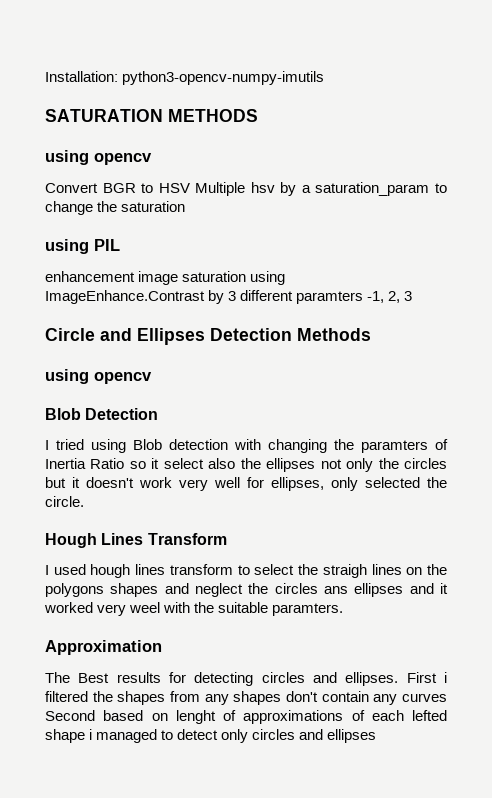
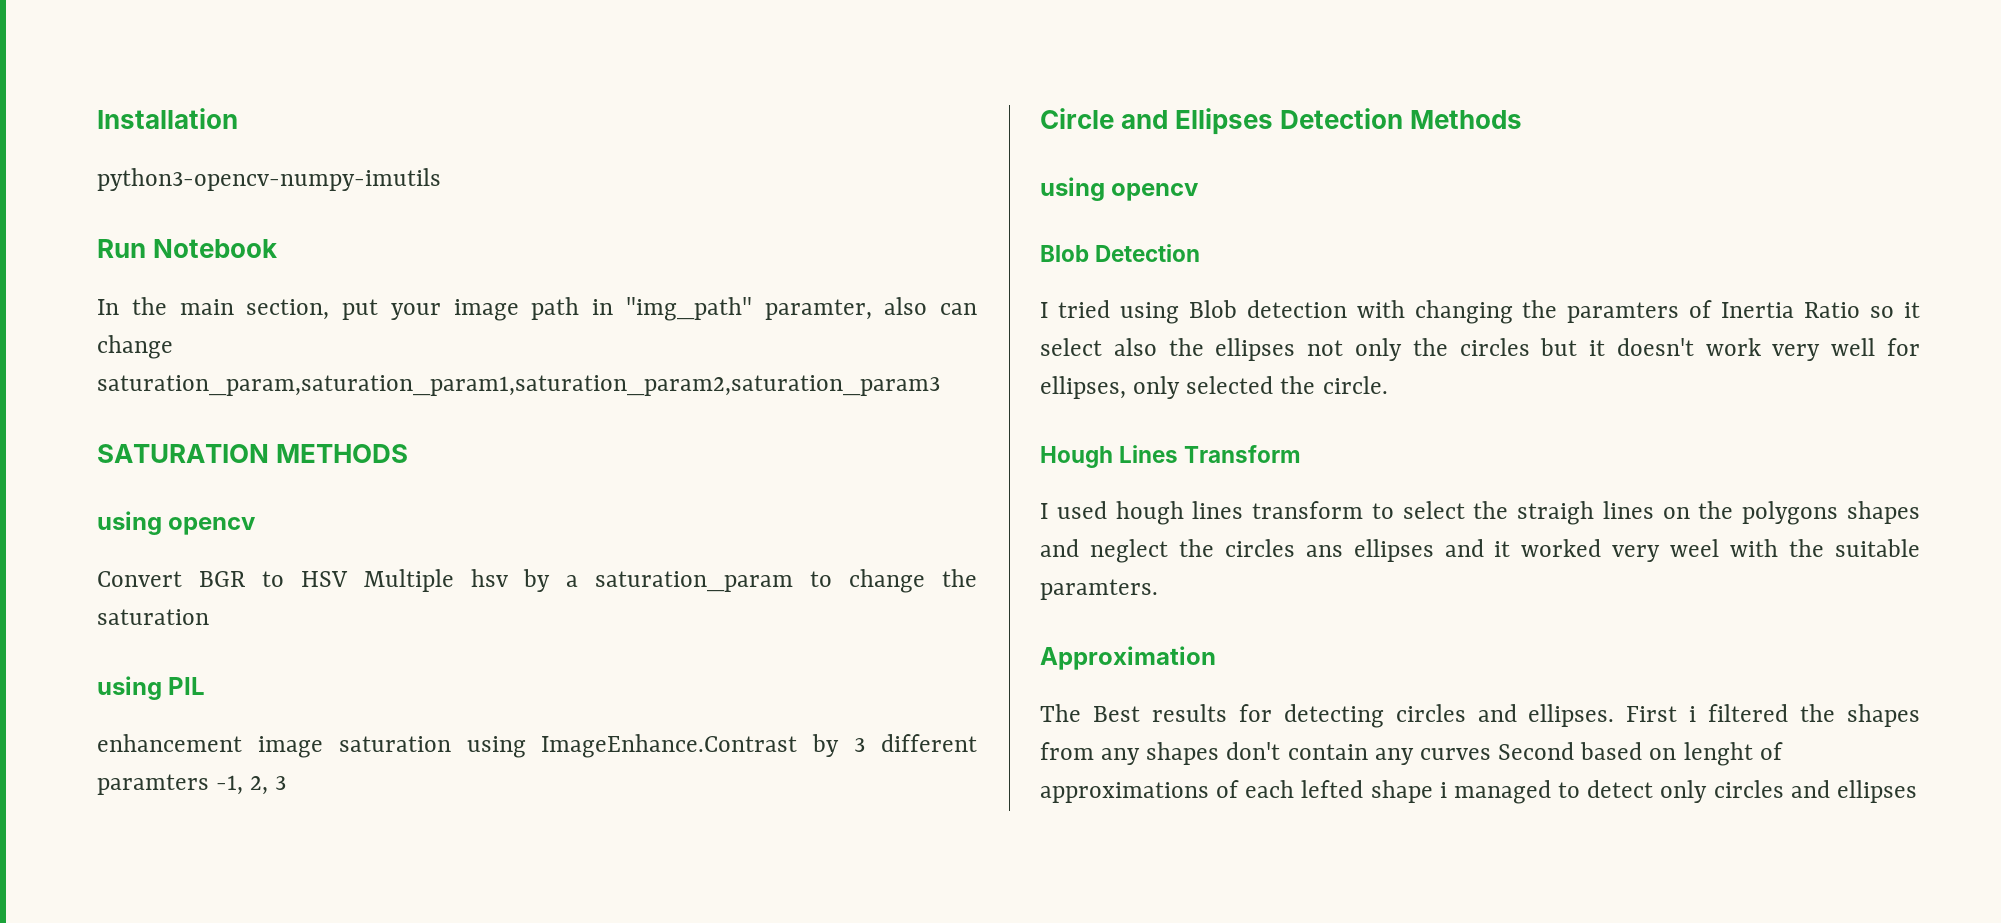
- Installation: python3-opencv-numpy-imutils
+ Installation
+ python3-opencv-numpy-imutils
+ Run Notebook
+ In the main section, put your image path in "img_path" paramter, also can change saturation_param,saturation_param1,saturation_param2,saturation_param3

